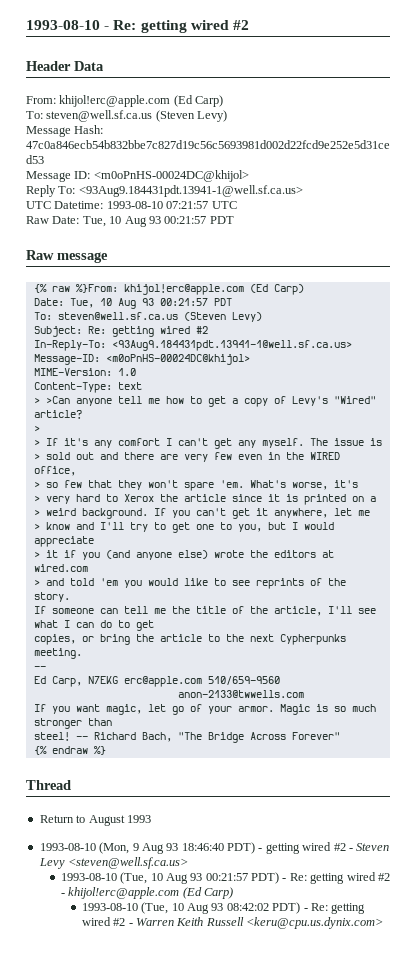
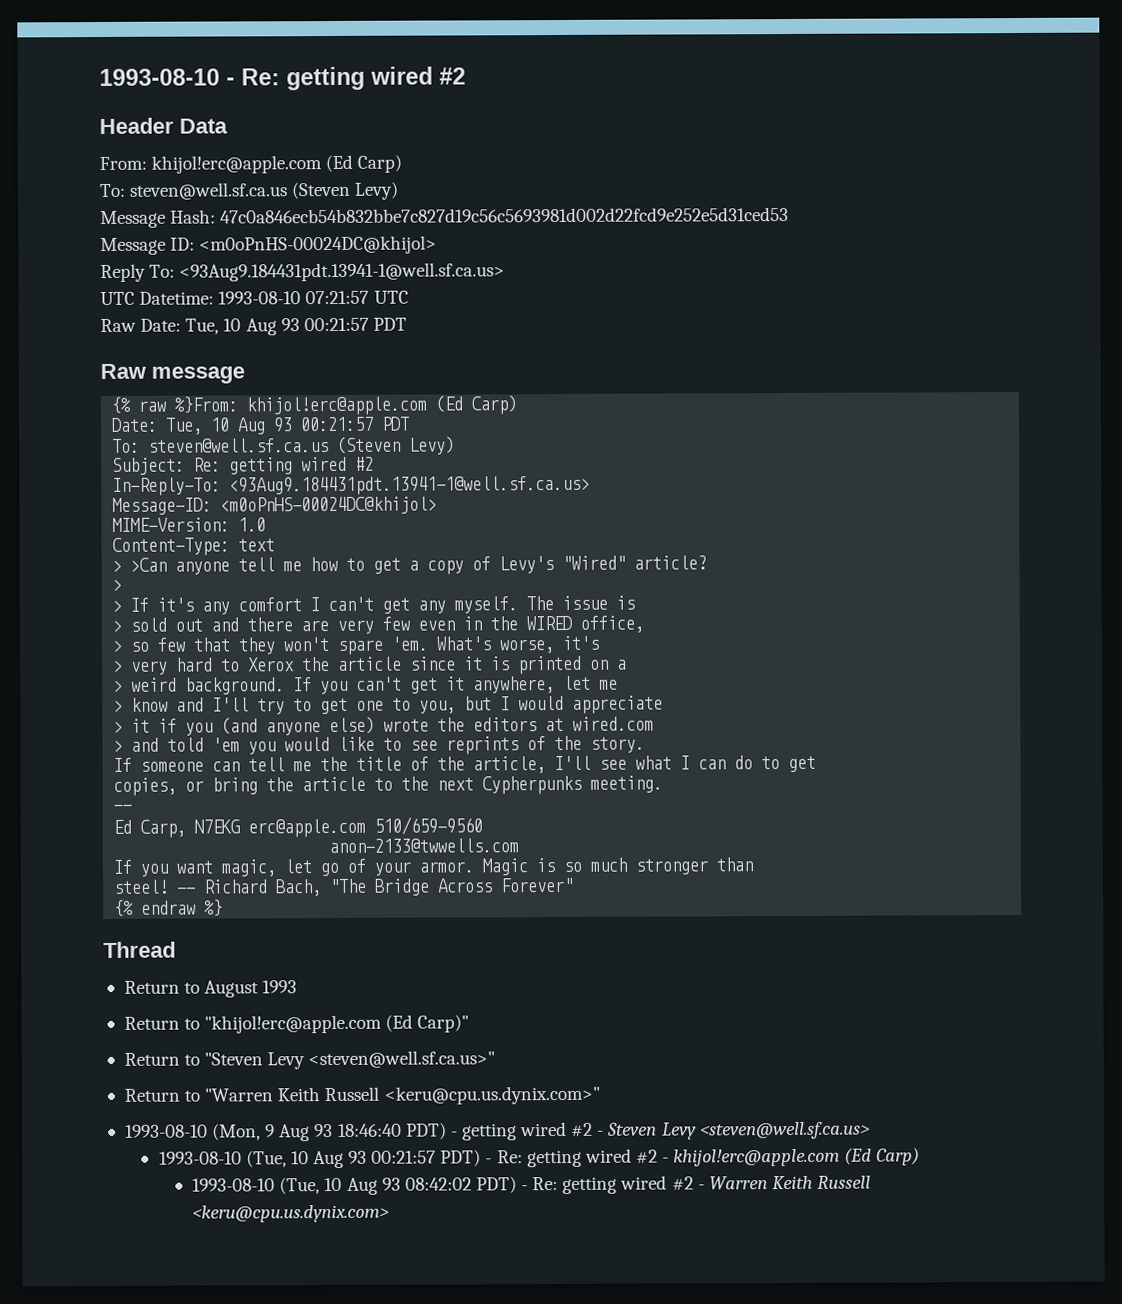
+ Return to "khijol!erc@apple.com (Ed Carp)"
+ Return to "Steven Levy <steven@well.sf.ca.us>"
+ Return to "Warren Keith Russell <keru@cpu.us.dynix.com>"

